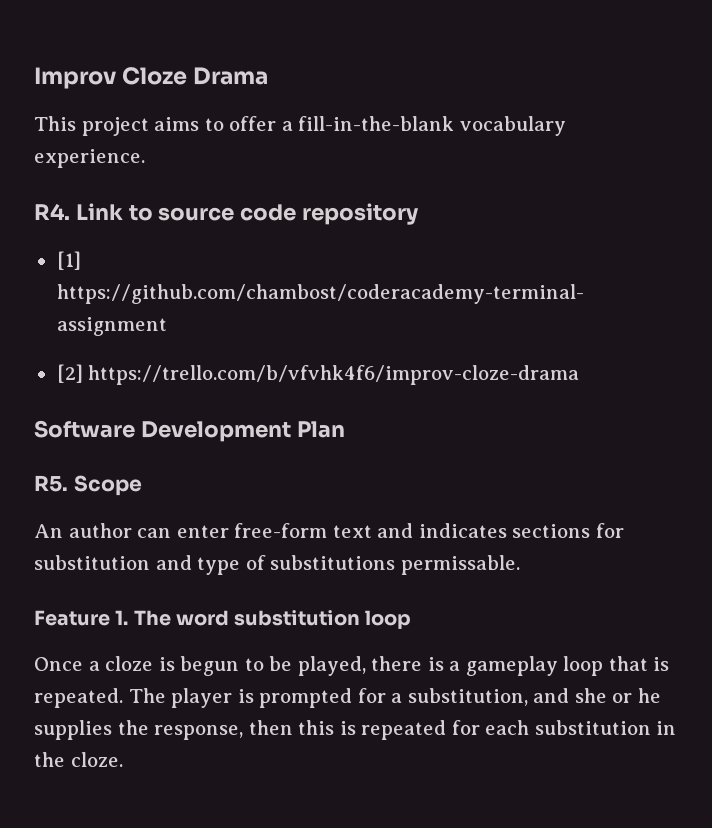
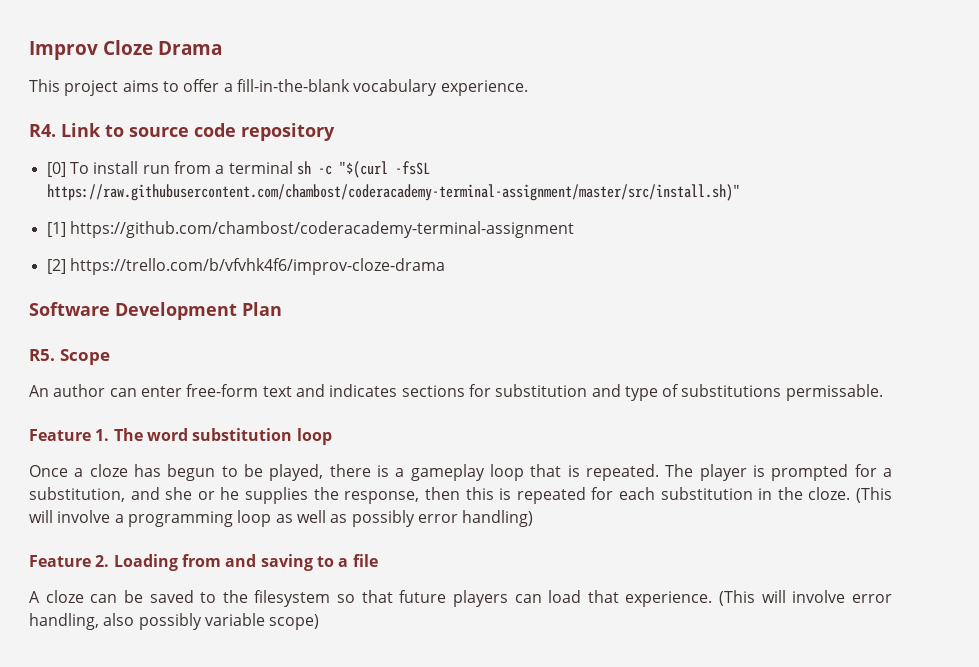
+ [0] To install run from a terminal sh -c "$(curl -fsSL https://raw.githubusercontent.com/chambost/coderacademy-terminal-assignment/master/src/install.sh)"
- Once a cloze is begun to be played, there is a gameplay loop that is repeated.
+ Once a cloze has begun to be played, there is a gameplay loop that is repeated.
+ (This will involve a programming loop as well as possibly error handling)
+ Feature 2. Loading from and saving to a file
+ A cloze can be saved to the filesystem so that future players can load that experience. (This will involve error handling, also possibly variable scope)

